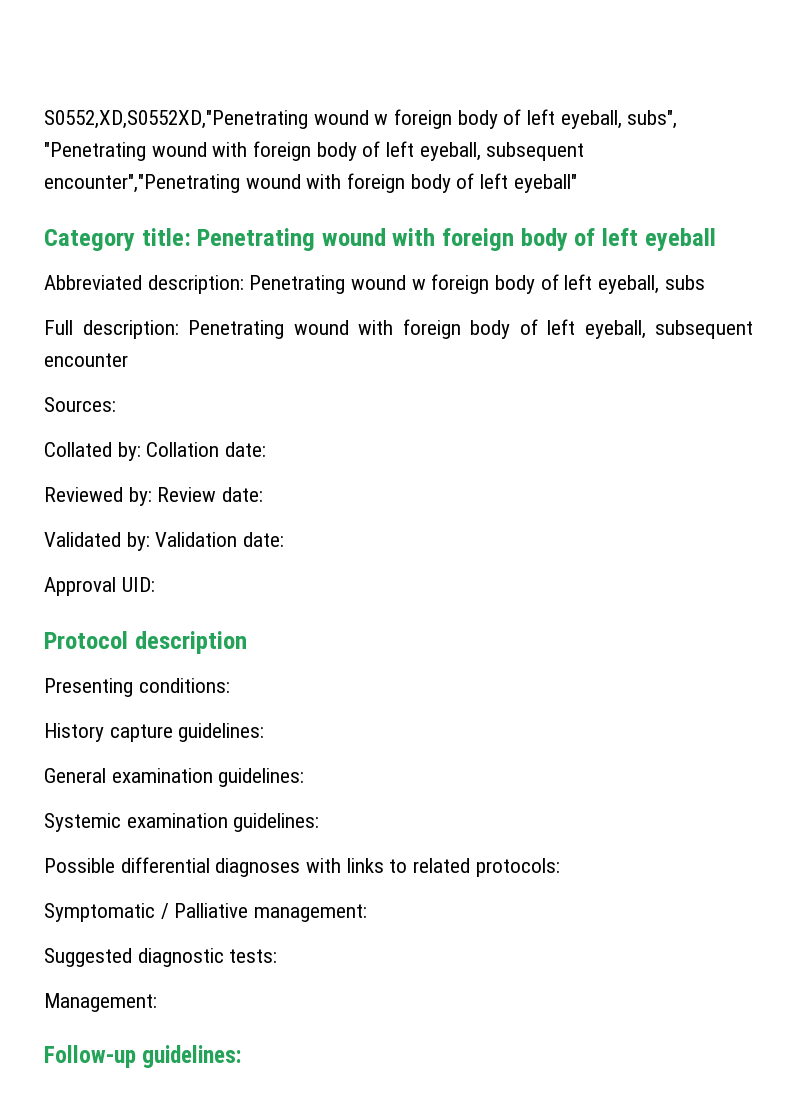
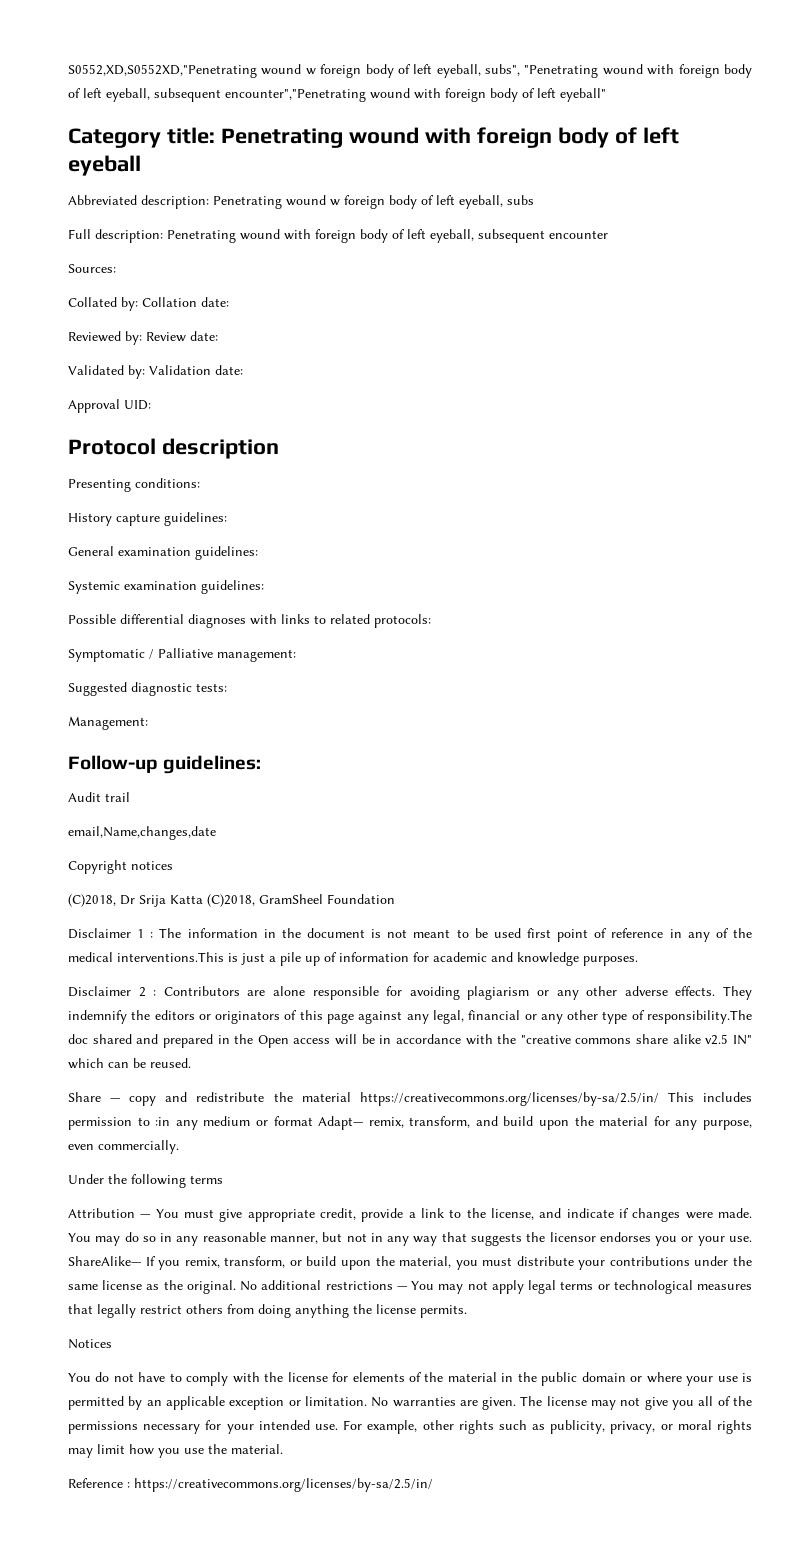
+ Audit trail
+ email,Name,changes,date
+ Copyright notices
+ (C)2018, Dr Srija Katta (C)2018, GramSheel Foundation
+ Disclaimer 1 : The information in the document is not meant to be used first point of reference in any of the medical interventions.This is just a pile up of information for academic and knowledge purposes.
+ Disclaimer 2 : Contributors are alone responsible for avoiding plagiarism or any other adverse effects. They indemnify the editors or originators of this page against any legal, financial or any other type of responsibility.The doc shared and prepared in the Open access will be in accordance with the "creative commons share alike v2.5 IN" which can be reused.
+ Share — copy and redistribute the material https://creativecommons.org/licenses/by-sa/2.5/in/ This includes permission to :in any medium or format Adapt— remix, transform, and build upon the material for any purpose, even commercially.
+ Under the following terms
+ Attribution — You must give appropriate credit, provide a link to the license, and indicate if changes were made. You may do so in any reasonable manner, but not in any way that suggests the licensor endorses you or your use. ShareAlike— If you remix, transform, or build upon the material, you must distribute your contributions under the same license as the original. No additional restrictions — You may not apply legal terms or technological measures that legally restrict others from doing anything the license permits.
+ Notices
+ You do not have to comply with the license for elements of the material in the public domain or where your use is permitted by an applicable exception or limitation. No warranties are given. The license may not give you all of the permissions necessary for your intended use. For example, other rights such as publicity, privacy, or moral rights may limit how you use the material.
+ Reference : https://creativecommons.org/licenses/by-sa/2.5/in/

